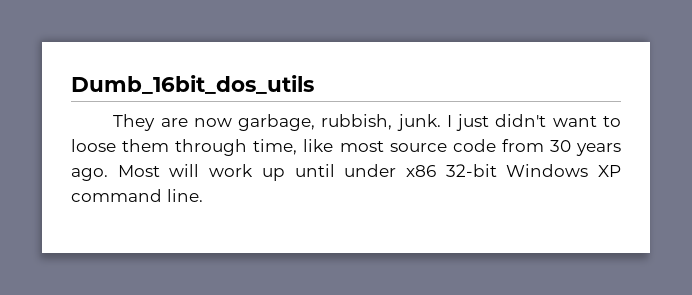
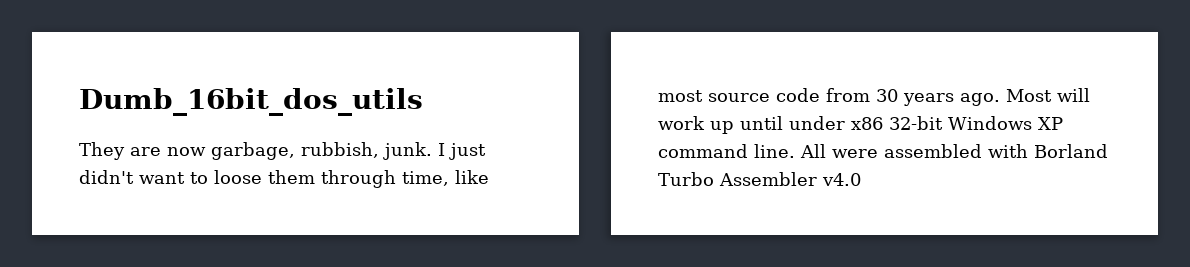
+ All were assembled with Borland Turbo Assembler v4.0

